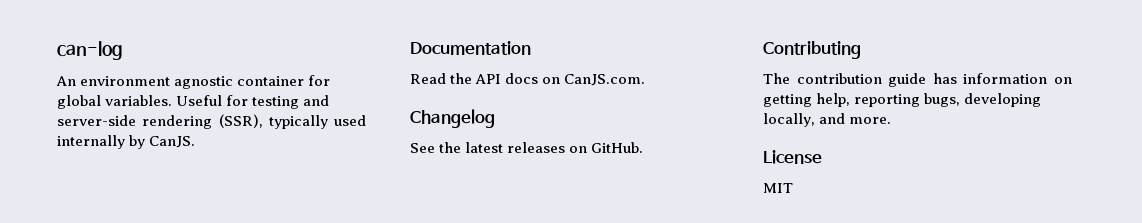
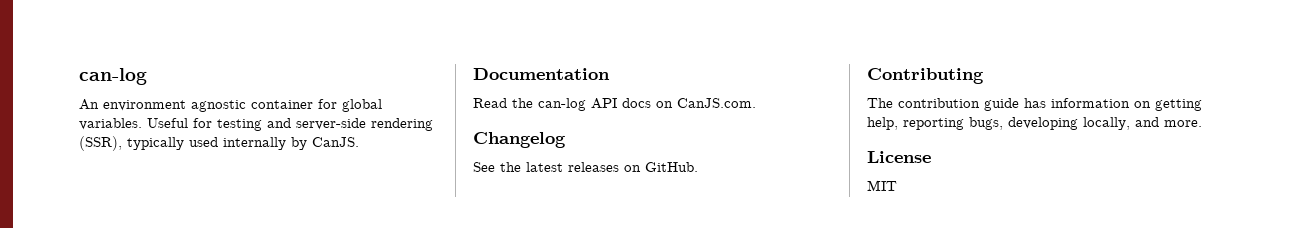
- Read the API docs on CanJS.com.
+ Read the can-log API docs on CanJS.com.

